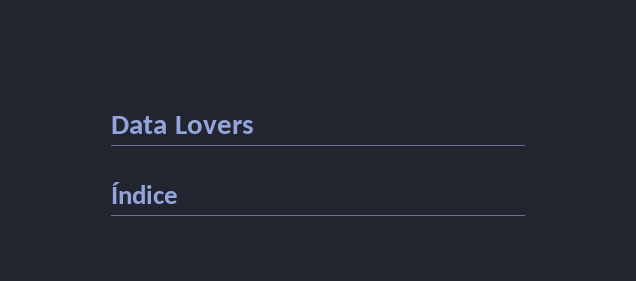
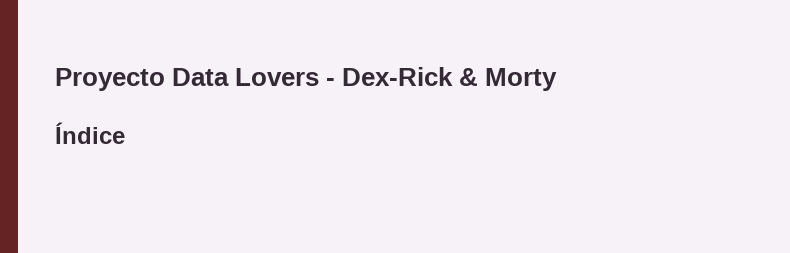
- Data Lovers
+ Proyecto Data Lovers - Dex-Rick & Morty

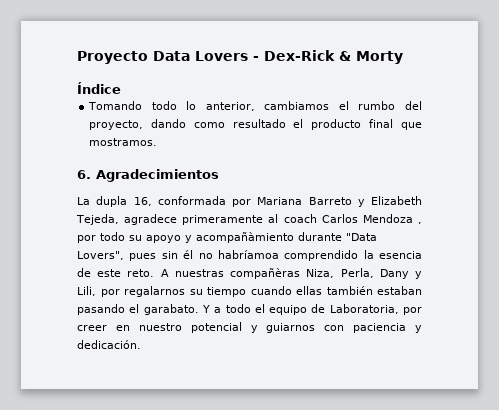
+ Tomando todo lo anterior, cambiamos el rumbo del proyecto, dando como resultado el producto final que mostramos.
+ 6. Agradecimientos
+ La dupla 16, conformada por Mariana Barreto y Elizabeth Tejeda, agradece primeramente al coach Carlos Mendoza , por todo su apoyo y acompañàmiento durante "Data Lovers", pues sin él no habríamoa comprendido la esencia de este reto. A nuestras compañèras Niza, Perla, Dany y Lili, por regalarnos su tiempo cuando ellas también estaban pasando el garabato. Y a todo el equipo de Laboratoria, por creer en nuestro potencial y guiarnos con paciencia y dedicación.

